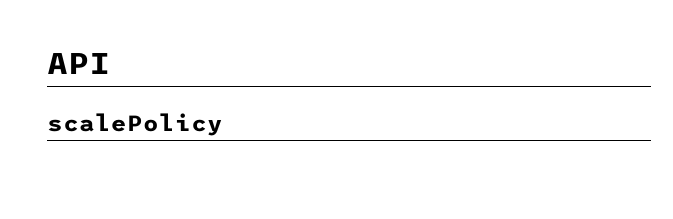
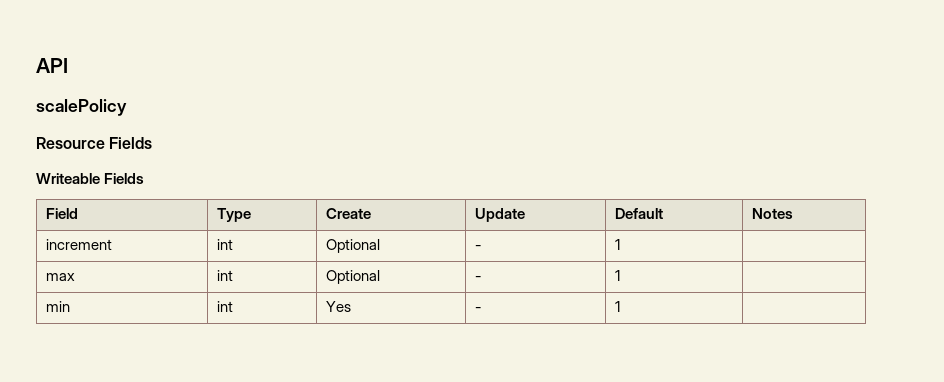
+ Resource Fields
+ Writeable Fields
+ Field | Type | Create | Update | Default | Notes
+ increment | int | Optional | - | 1 |
+ max | int | Optional | - | 1 |
+ min | int | Yes | - | 1 |

